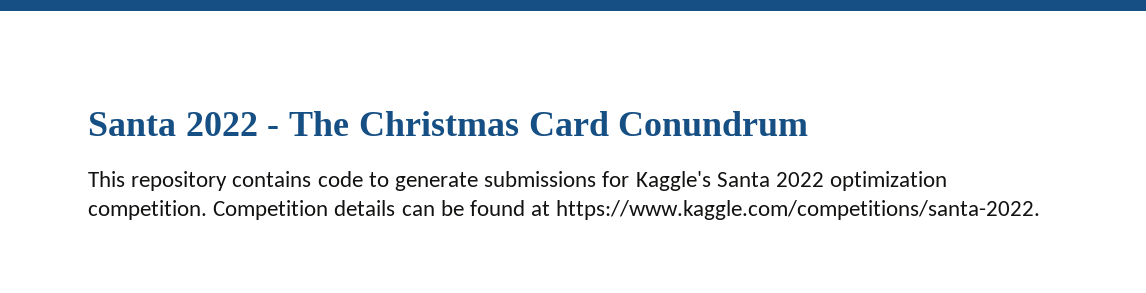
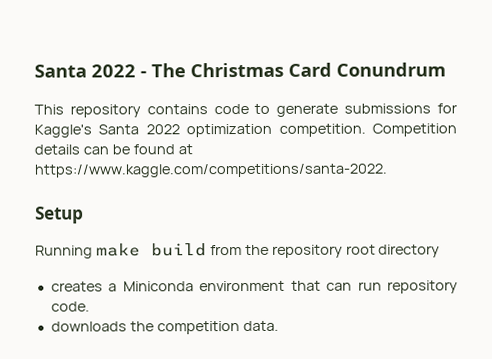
+ Setup
+ Running make build from the repository root directory
+ creates a Miniconda environment that can run repository code.
+ downloads the competition data.

